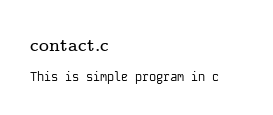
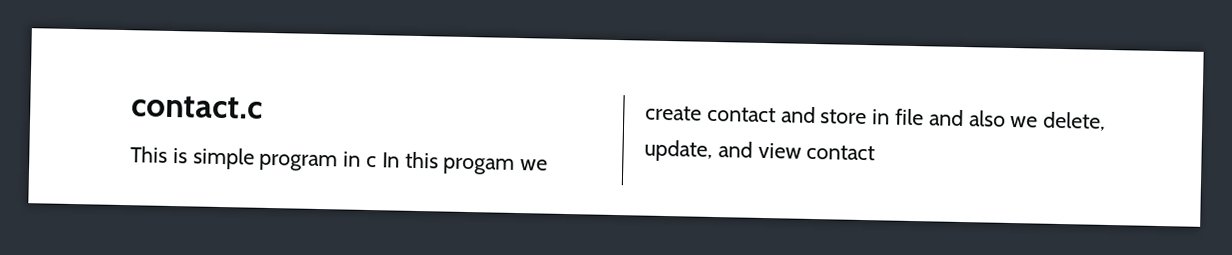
- This is simple program in c
+ This is simple program in c In this progam we create contact and store in file and also we delete, update, and view contact

